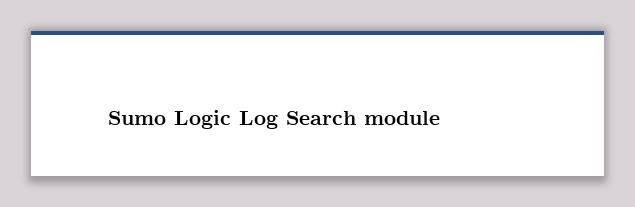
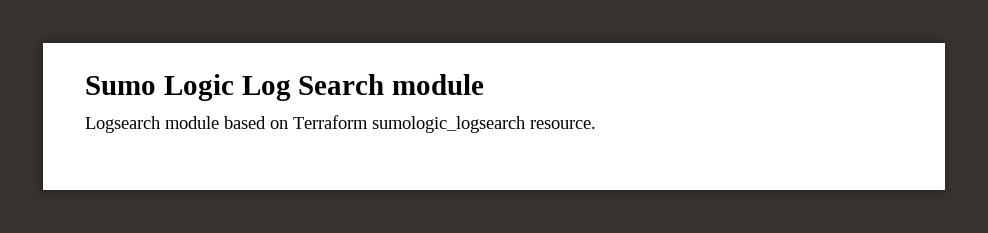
+ Logsearch module based on Terraform sumologic_logsearch resource.

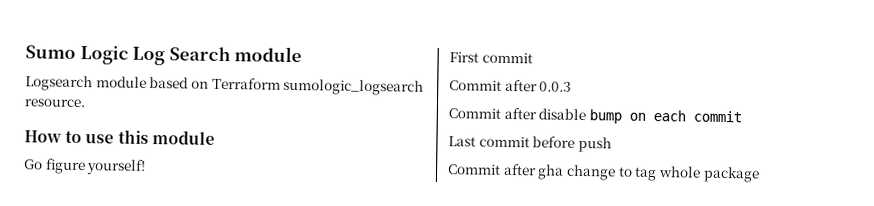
+ How to use this module
+ Go figure yourself!
+ First commit
+ Commit after 0.0.3
+ Commit after disable bump on each commit
+ Last commit before push
+ Commit after gha change to tag whole package

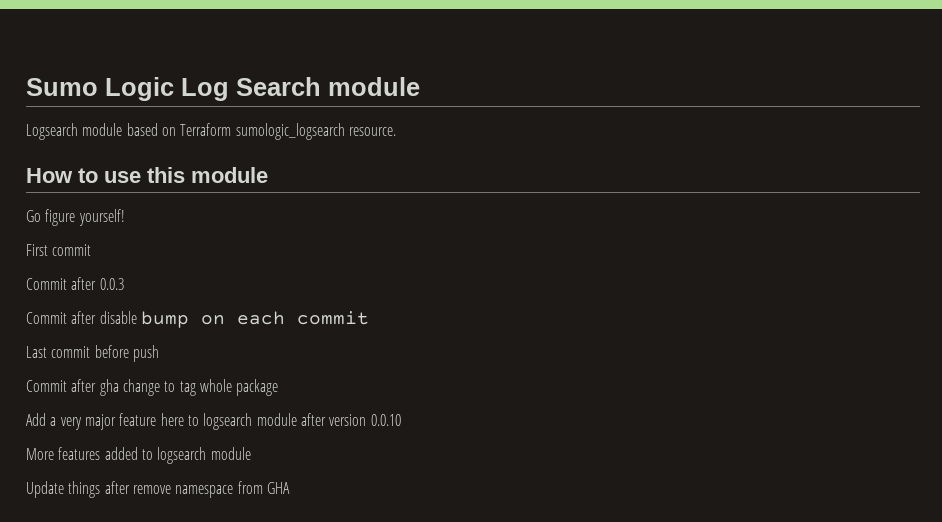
+ Add a very major feature here to logsearch module after version 0.0.10
+ More features added to logsearch module
+ Update things after remove namespace from GHA

